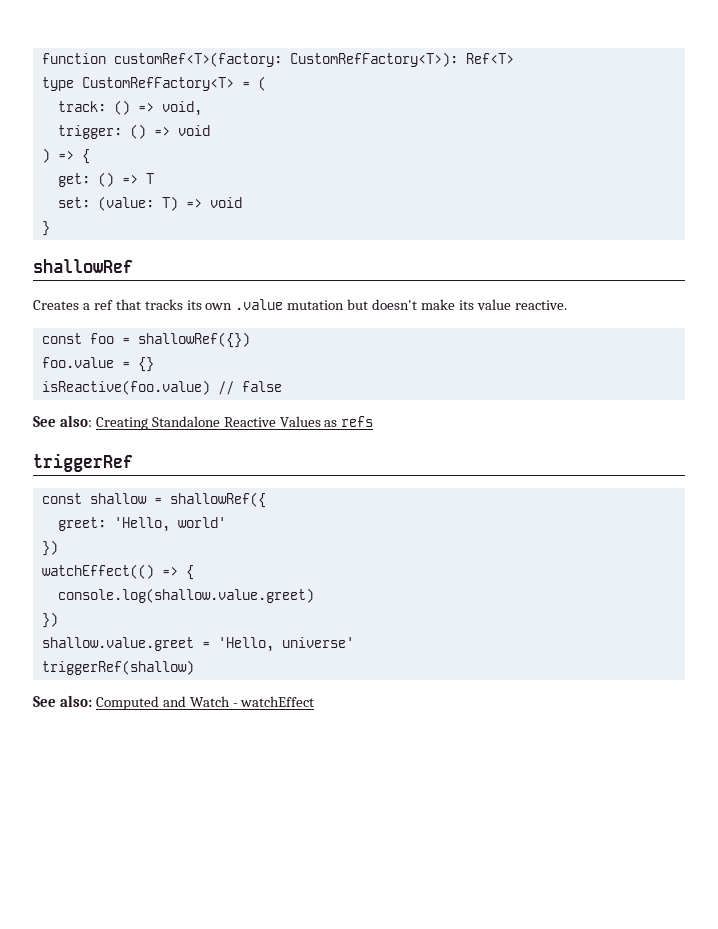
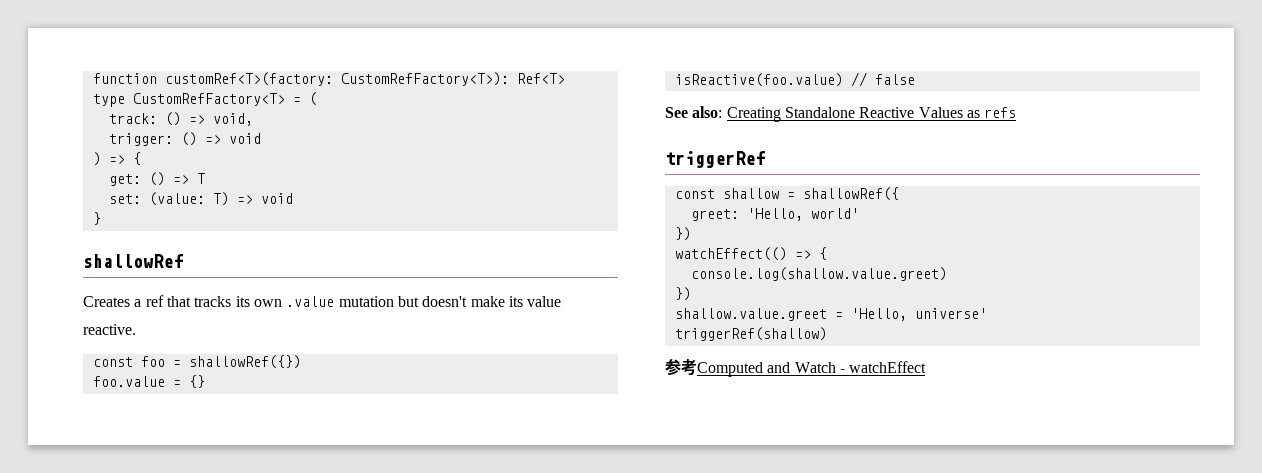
- See also: Computed and Watch - watchEffect
+ 参考Computed and Watch - watchEffect

